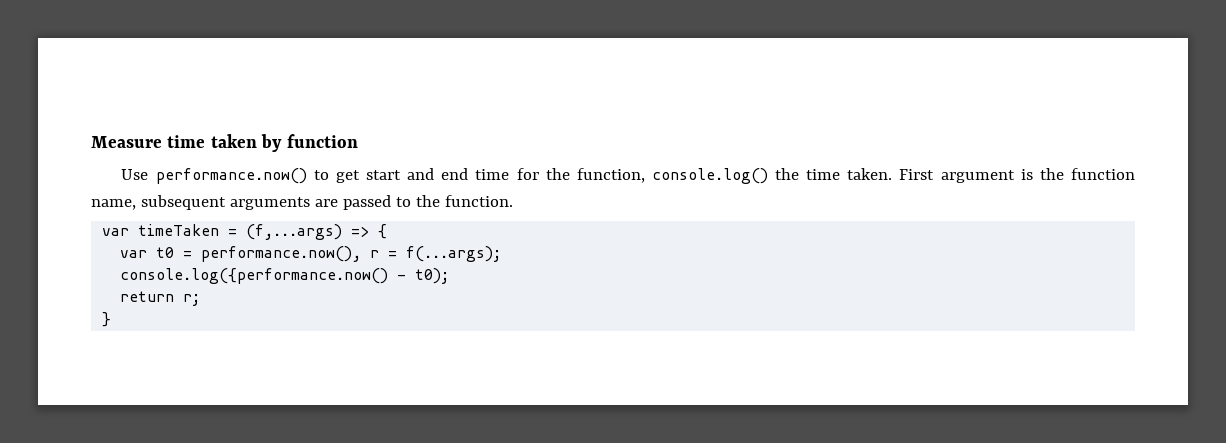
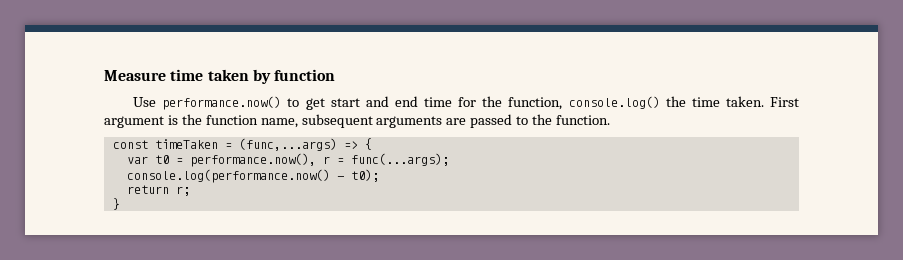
- var timeTaken = (f,...args) => {
+ const timeTaken = (func,...args) => {
- var t0 = performance.now(), r = f(...args);
- console.log({performance.now() - t0);
+ var t0 = performance.now(), r = func(...args);
+ console.log(performance.now() - t0);

